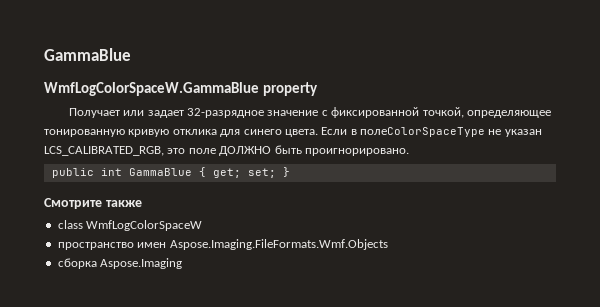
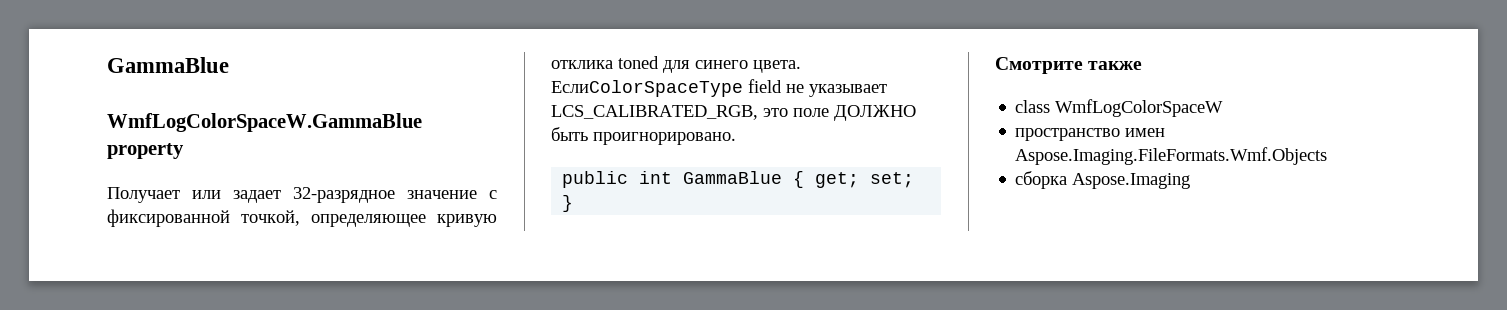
- Получает или задает 32-разрядное значение с фиксированной точкой, определяющее тонированную кривую отклика для синего цвета.
+ Получает или задает 32-разрядное значение с фиксированной точкой, определяющее кривую отклика toned для синего цвета.
- Если в полеColorSpaceType не указан LCS_CALIBRATED_RGB, это поле ДОЛЖНО быть проигнорировано.
+ ЕслиColorSpaceType field не указывает LCS_CALIBRATED_RGB, это поле ДОЛЖНО быть проигнорировано.

